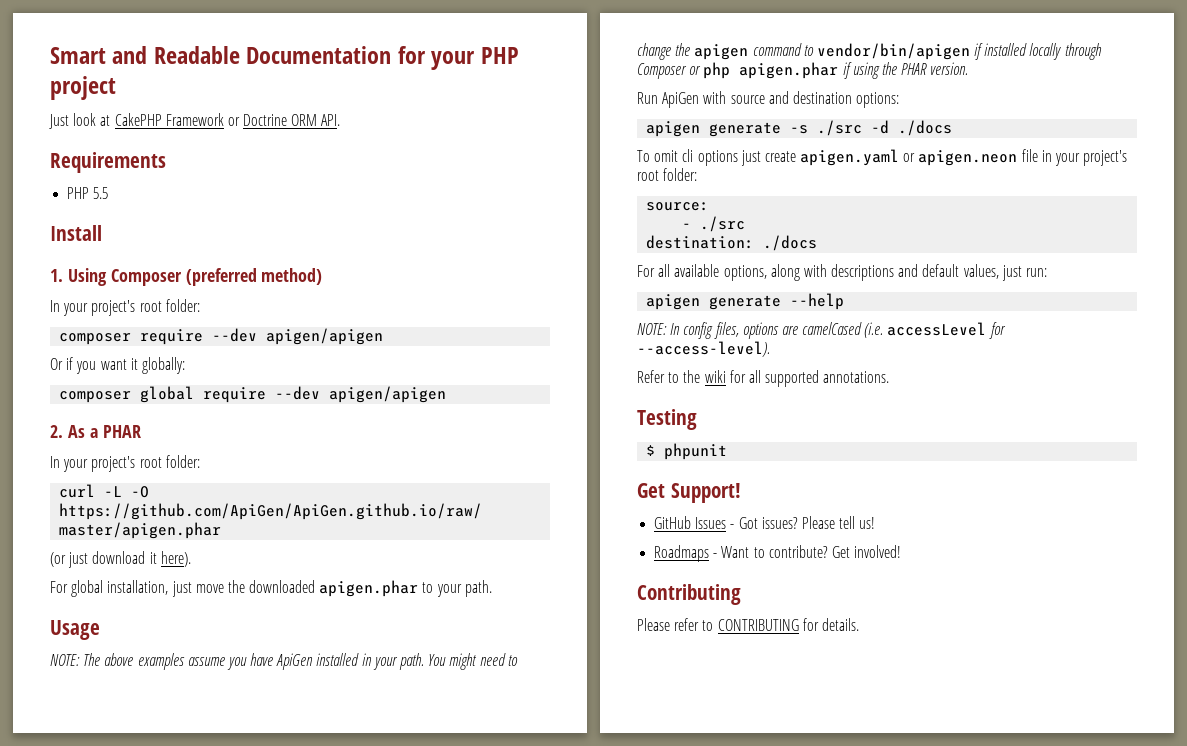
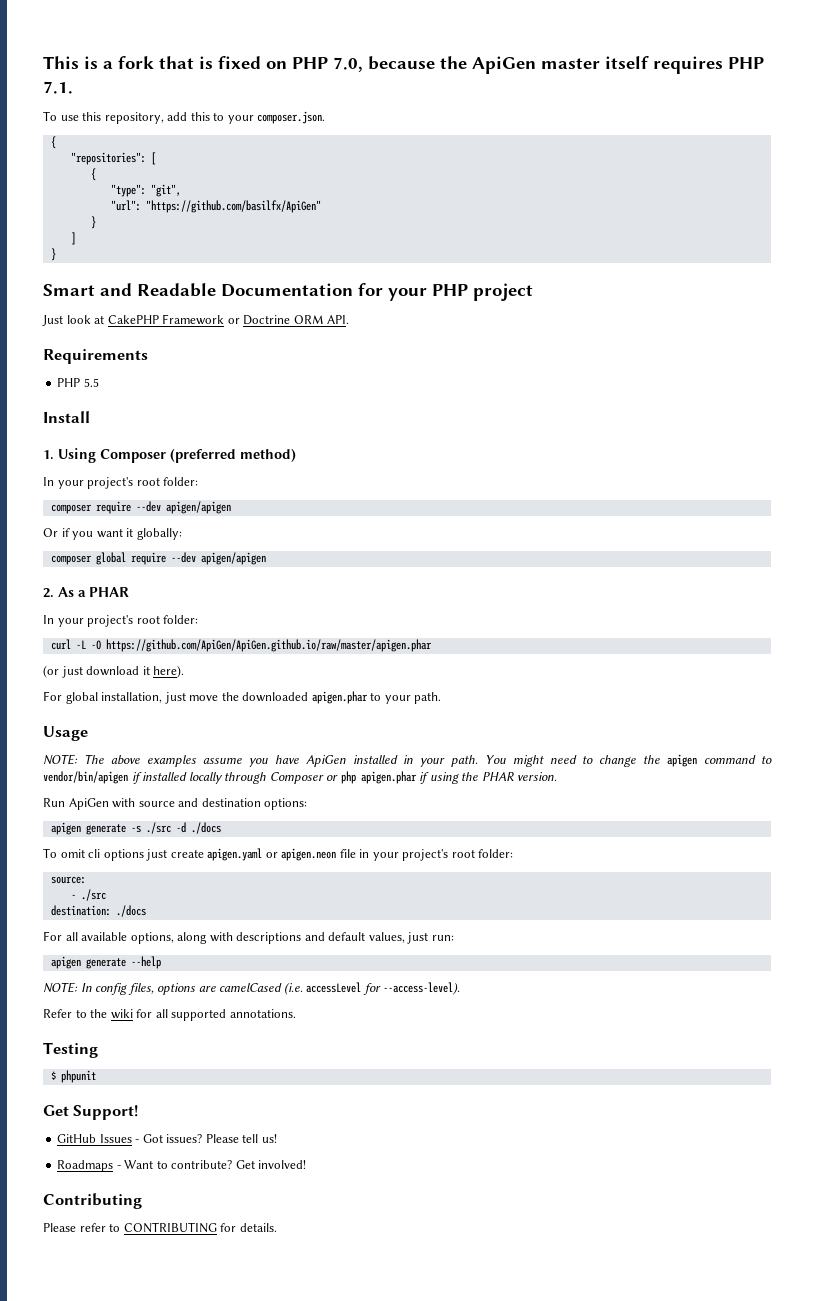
+ This is a fork that is fixed on PHP 7.0, because the ApiGen master itself requires PHP 7.1.
+ To use this repository, add this to your composer.json.
+ {
+ "repositories": [
+ {
+ "type": "git",
+ "url": "https://github.com/basilfx/ApiGen"
+ }
+ ]
+ }

